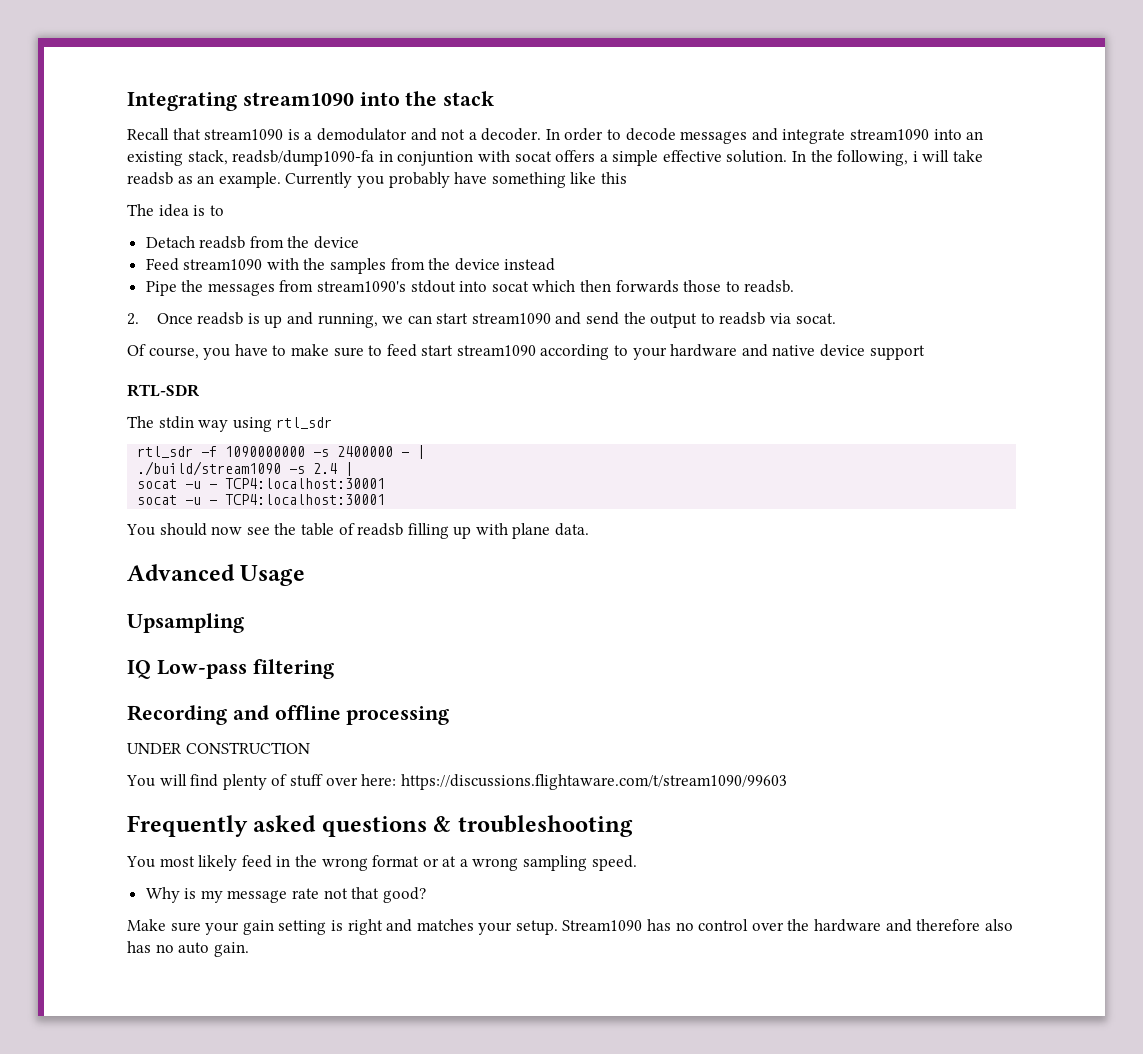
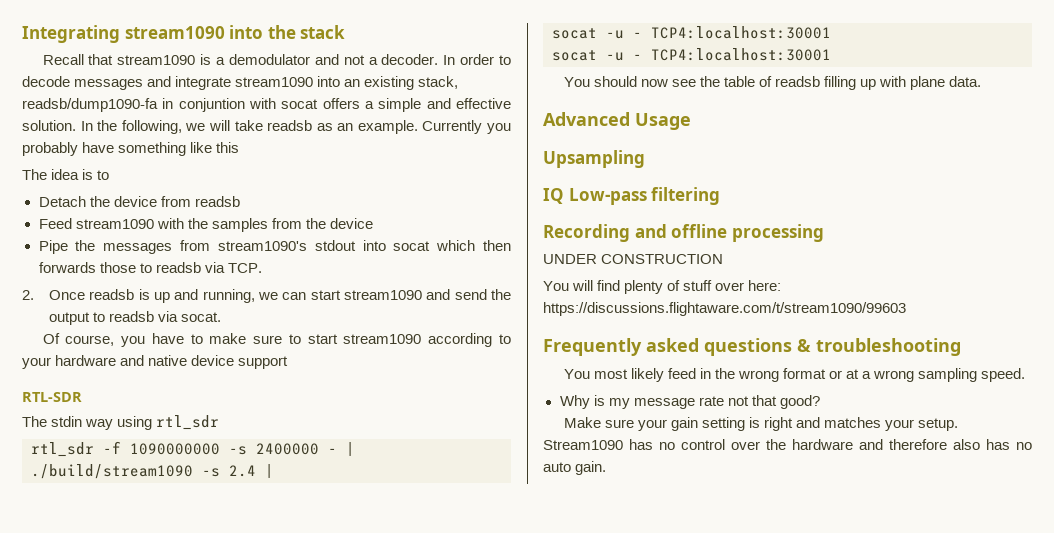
- In order to decode messages and integrate stream1090 into an existing stack, readsb/dump1090-fa in conjuntion with socat offers a simple effective solution.
+ In order to decode messages and integrate stream1090 into an existing stack, readsb/dump1090-fa in conjuntion with socat offers a simple and effective solution.
- In the following, i will take readsb as an example.
+ In the following, we will take readsb as an example.
- Detach readsb from the device
+ Detach the device from readsb
- Feed stream1090 with the samples from the device instead
+ Feed stream1090 with the samples from the device
- Pipe the messages from stream1090's stdout into socat which then forwards those to readsb.
+ Pipe the messages from stream1090's stdout into socat which then forwards those to readsb via TCP.
- Of course, you have to make sure to feed start stream1090 according to your hardware and native device support
+ Of course, you have to make sure to start stream1090 according to your hardware and native device support

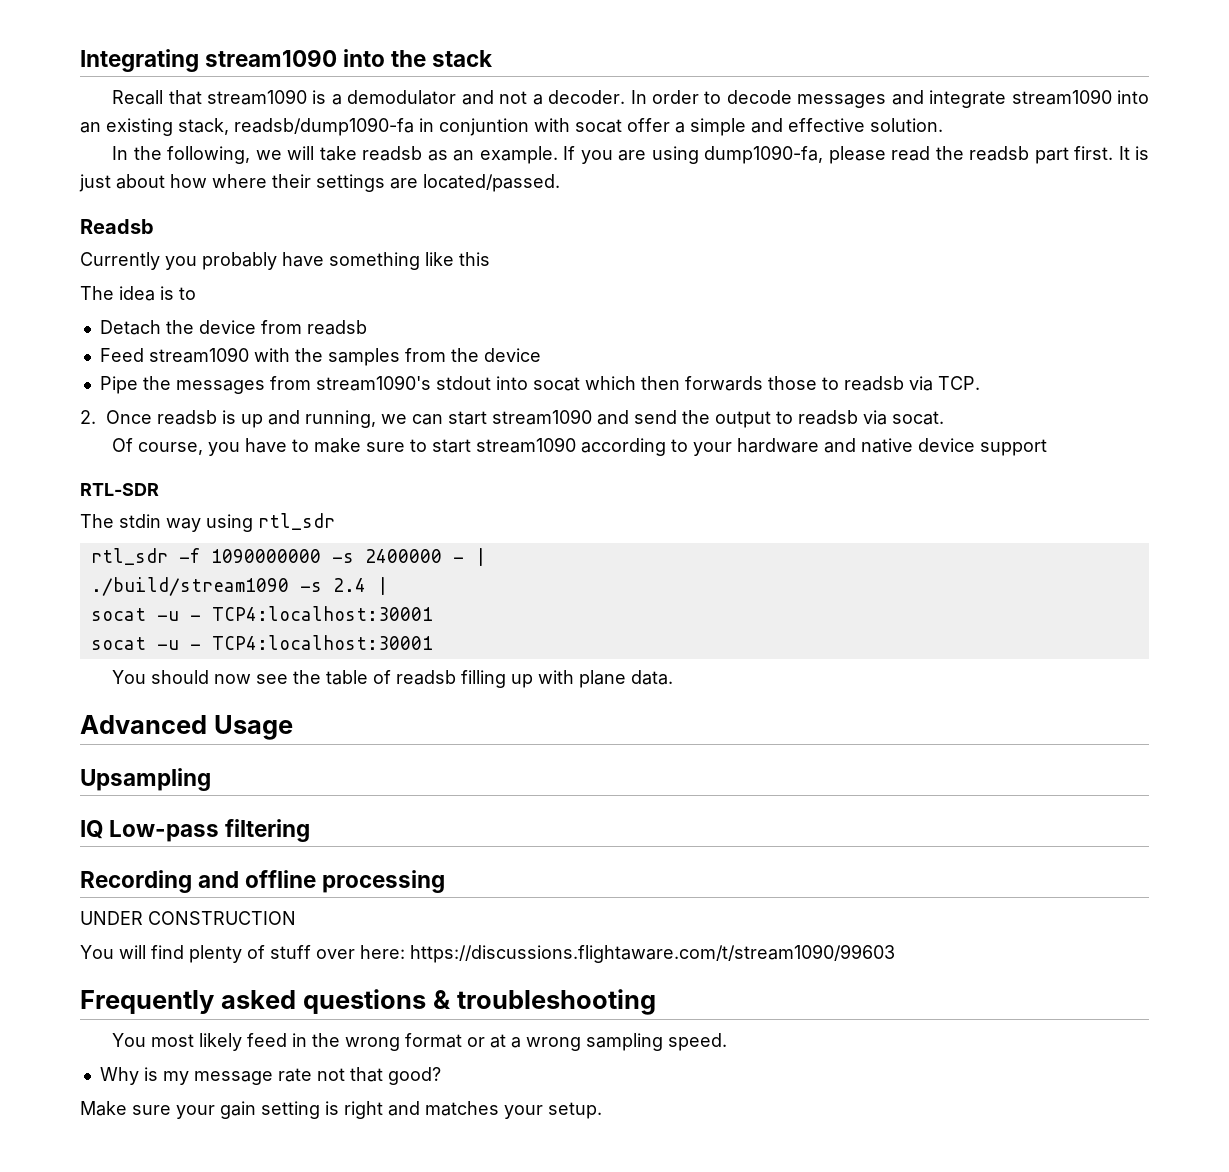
- In order to decode messages and integrate stream1090 into an existing stack, readsb/dump1090-fa in conjuntion with socat offers a simple and effective solution. In the following, we will take readsb as an example. Currently you probably have something like this
+ In order to decode messages and integrate stream1090 into an existing stack, readsb/dump1090-fa in conjuntion with socat offer a simple and effective solution.
+ In the following, we will take readsb as an example. If you are using dump1090-fa, please read the readsb part first. It is just about how where their settings are located/passed.
+ Readsb
+ Currently you probably have something like this
- Stream1090 has no control over the hardware and therefore also has no auto gain.

